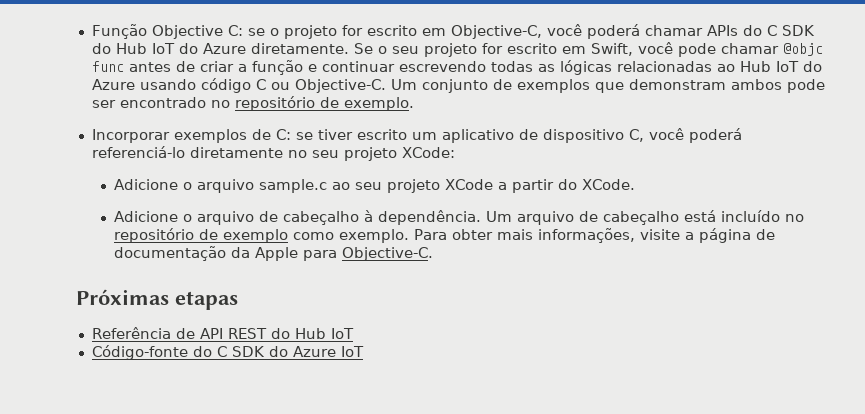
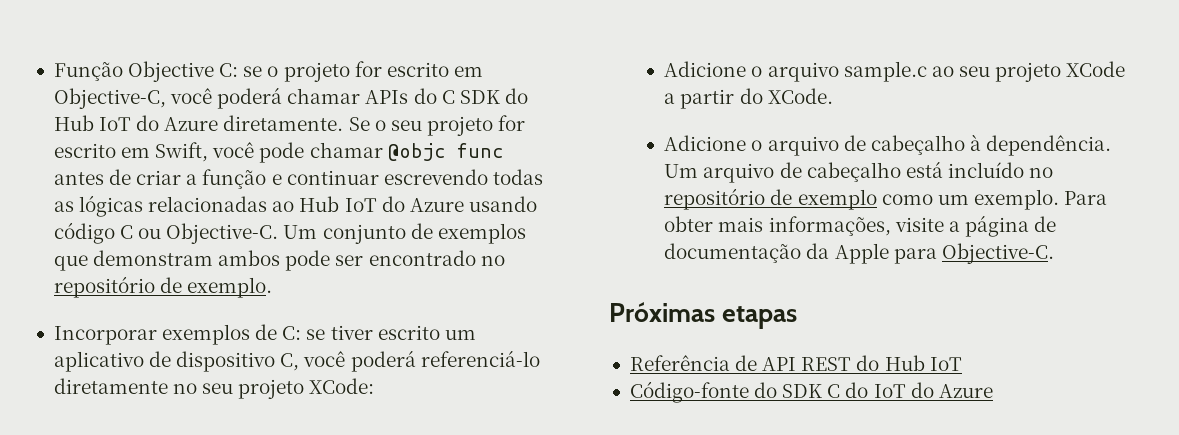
- Um arquivo de cabeçalho está incluído no repositório de exemplo como exemplo.
+ Um arquivo de cabeçalho está incluído no repositório de exemplo como um exemplo.
- Código-fonte do C SDK do Azure IoT
+ Código-fonte do SDK C do IoT do Azure

